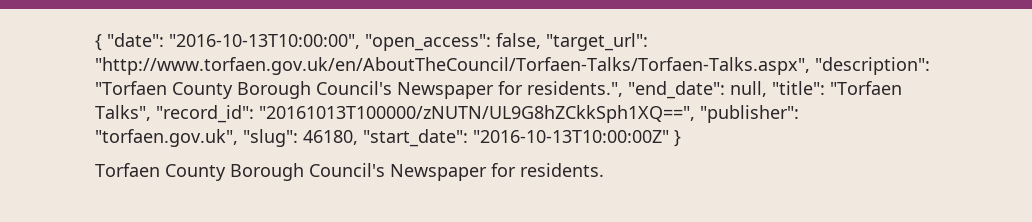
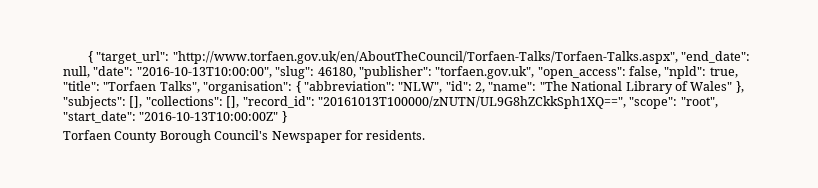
- { "date": "2016-10-13T10:00:00", "open_access": false, "target_url": "http://www.torfaen.gov.uk/en/AboutTheCouncil/Torfaen-Talks/Torfaen-Talks.aspx", "description": "Torfaen County Borough Council's Newspaper for residents.", "end_date": null, "title": "Torfaen Talks", "record_id": "20161013T100000/zNUTN/UL9G8hZCkkSph1XQ==", "publisher": "torfaen.gov.uk", "slug": 46180, "start_date": "2016-10-13T10:00:00Z" }
+ { "target_url": "http://www.torfaen.gov.uk/en/AboutTheCouncil/Torfaen-Talks/Torfaen-Talks.aspx", "end_date": null, "date": "2016-10-13T10:00:00", "slug": 46180, "publisher": "torfaen.gov.uk", "open_access": false, "npld": true, "title": "Torfaen Talks", "organisation": { "abbreviation": "NLW", "id": 2, "name": "The National Library of Wales" }, "subjects": [], "collections": [], "record_id": "20161013T100000/zNUTN/UL9G8hZCkkSph1XQ==", "scope": "root", "start_date": "2016-10-13T10:00:00Z" }

